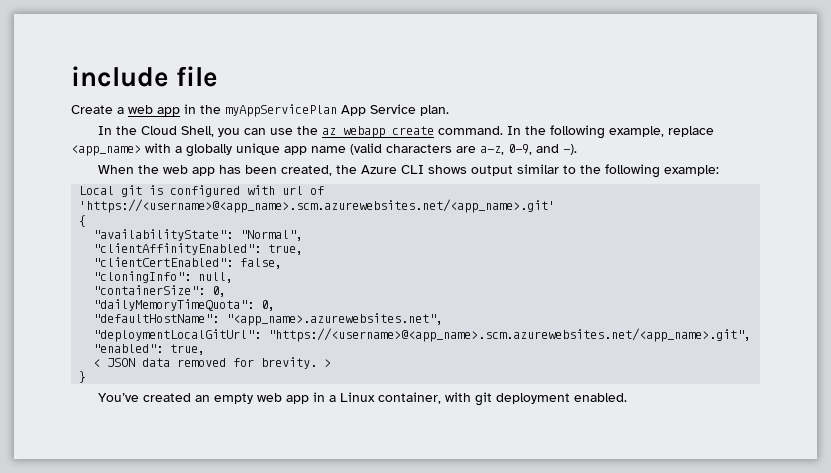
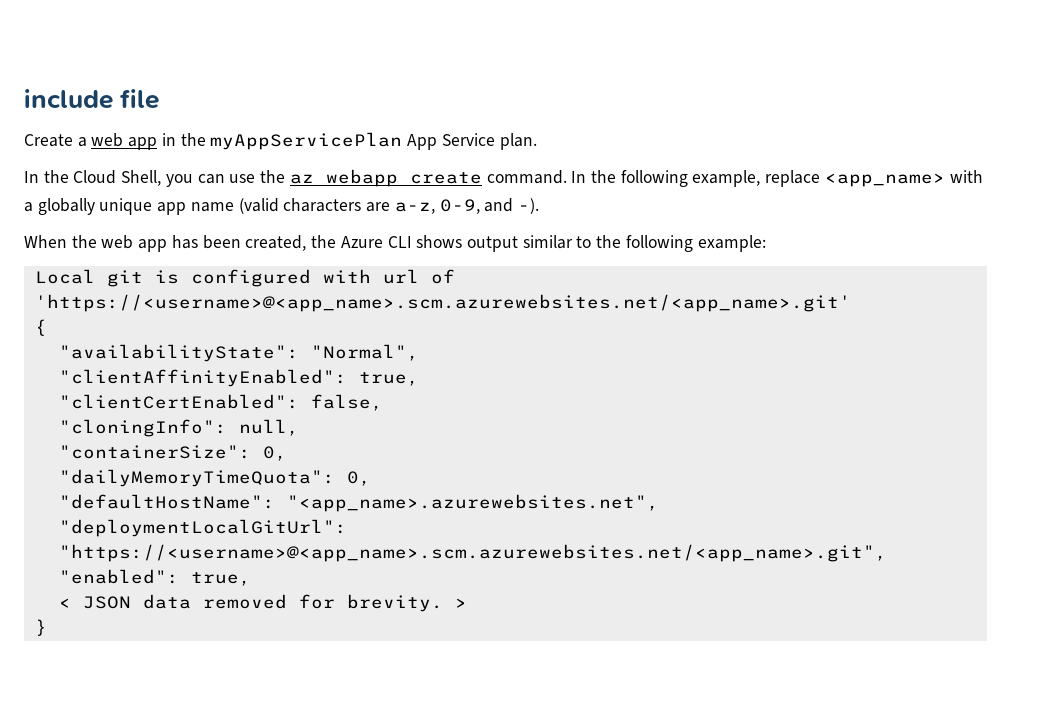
- You’ve created an empty web app in a Linux container, with git deployment enabled.

